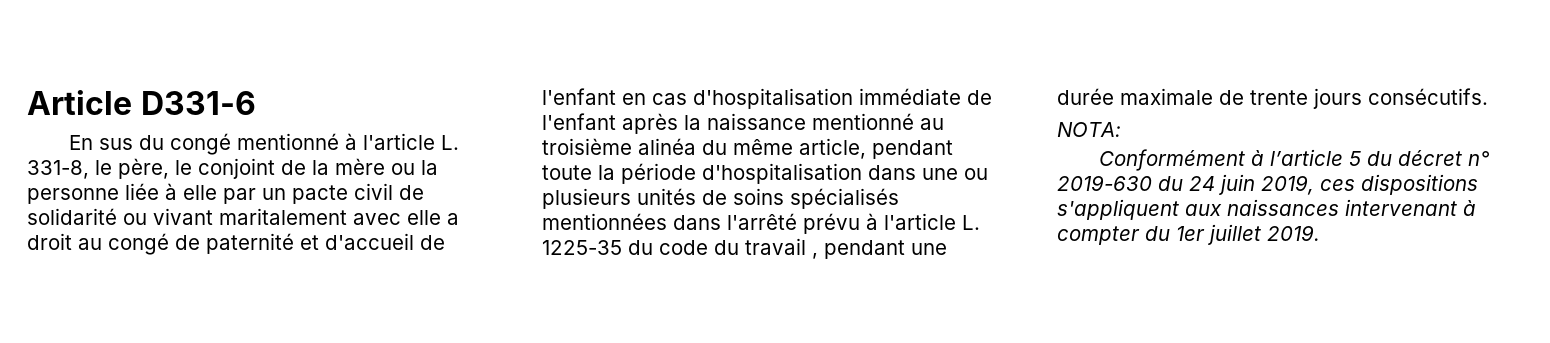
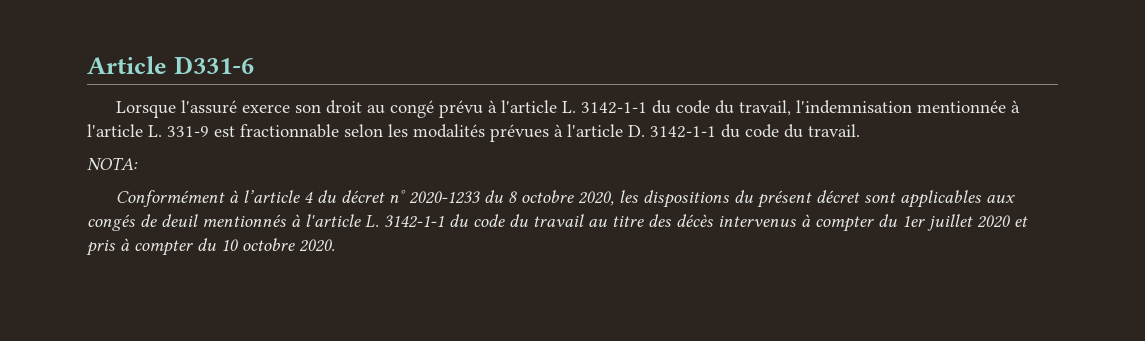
- En sus du congé mentionné à l'article L. 331-8, le père, le conjoint de la mère ou la personne liée à elle par un pacte civil de solidarité ou vivant maritalement avec elle a droit au congé de paternité et d'accueil de l'enfant en cas d'hospitalisation immédiate de l'enfant après la naissance mentionné au troisième alinéa du même article, pendant toute la période d'hospitalisation dans une ou plusieurs unités de soins spécialisés mentionnées dans l'arrêté prévu à l'article L. 1225-35 du code du travail , pendant une durée maximale de trente jours consécutifs.
+ Lorsque l'assuré exerce son droit au congé prévu à l'article L. 3142-1-1 du code du travail, l'indemnisation mentionnée à l'article L. 331-9 est fractionnable selon les modalités prévues à l'article D. 3142-1-1 du code du travail.
- Conformément à l’article 5 du décret n° 2019-630 du 24 juin 2019, ces dispositions s'appliquent aux naissances intervenant à compter du 1er juillet 2019.
+ Conformément à l’article 4 du décret n° 2020-1233 du 8 octobre 2020, les dispositions du présent décret sont applicables aux congés de deuil mentionnés à l'article L. 3142-1-1 du code du travail au titre des décès intervenus à compter du 1er juillet 2020 et pris à compter du 10 octobre 2020.

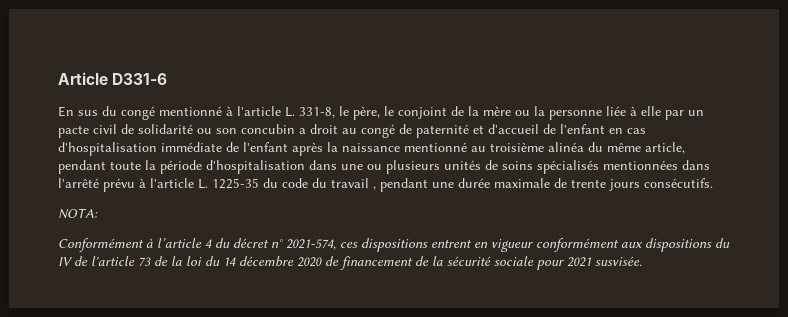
- Lorsque l'assuré exerce son droit au congé prévu à l'article L. 3142-1-1 du code du travail, l'indemnisation mentionnée à l'article L. 331-9 est fractionnable selon les modalités prévues à l'article D. 3142-1-1 du code du travail.
+ En sus du congé mentionné à l'article L. 331-8, le père, le conjoint de la mère ou la personne liée à elle par un pacte civil de solidarité ou son concubin a droit au congé de paternité et d'accueil de l'enfant en cas d'hospitalisation immédiate de l'enfant après la naissance mentionné au troisième alinéa du même article, pendant toute la période d'hospitalisation dans une ou plusieurs unités de soins spécialisés mentionnées dans l'arrêté prévu à l'article L. 1225-35 du code du travail , pendant une durée maximale de trente jours consécutifs.
- Conformément à l’article 4 du décret n° 2020-1233 du 8 octobre 2020, les dispositions du présent décret sont applicables aux congés de deuil mentionnés à l'article L. 3142-1-1 du code du travail au titre des décès intervenus à compter du 1er juillet 2020 et pris à compter du 10 octobre 2020.
+ Conformément à l’article 4 du décret n° 2021-574, ces dispositions entrent en vigueur conformément aux dispositions du IV de l'article 73 de la loi du 14 décembre 2020 de financement de la sécurité sociale pour 2021 susvisée.

